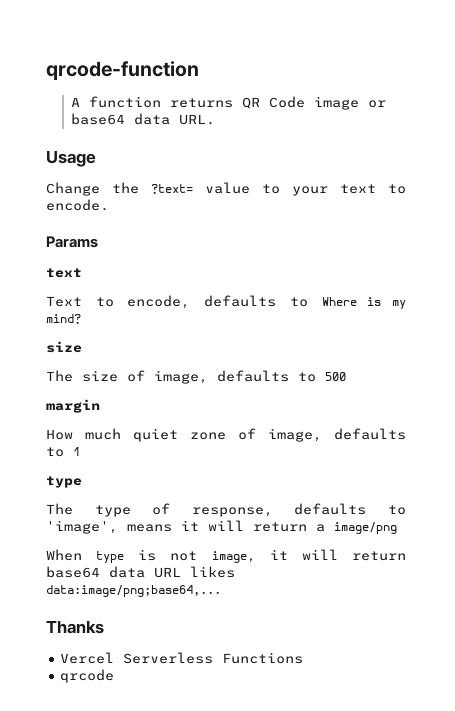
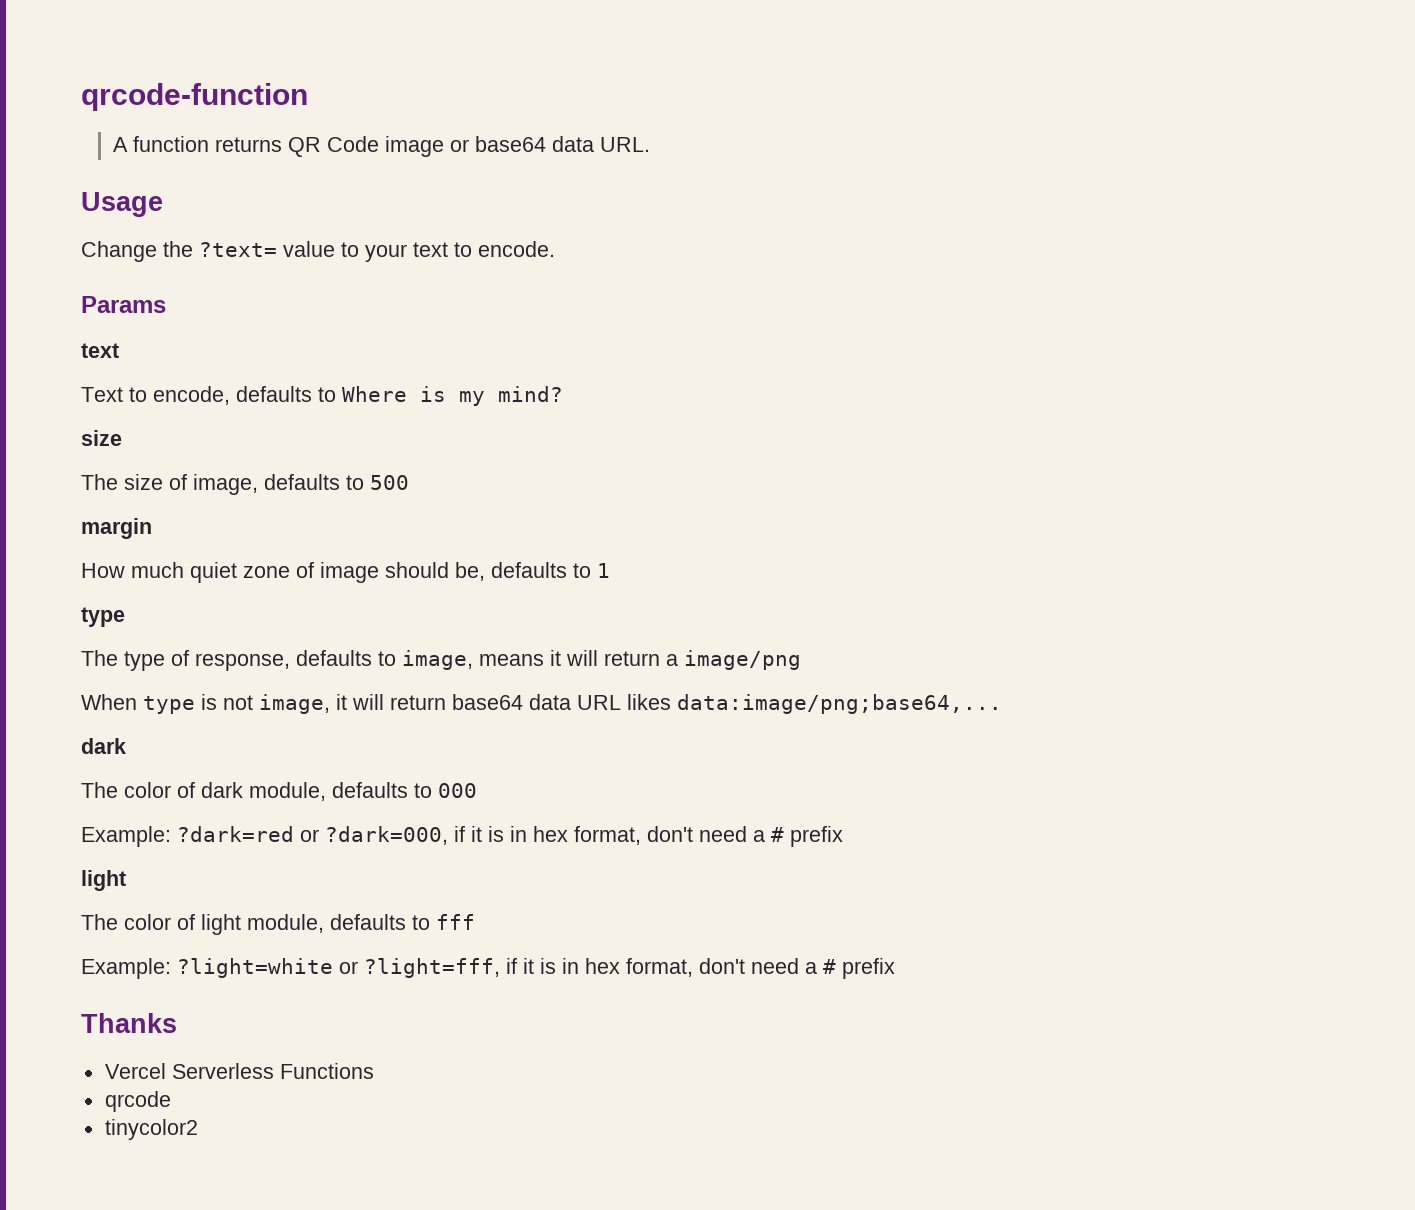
- How much quiet zone of image, defaults to 1
+ How much quiet zone of image should be, defaults to 1
- The type of response, defaults to 'image', means it will return a image/png
+ The type of response, defaults to image, means it will return a image/png
  When type is not image, it will return base64 data URL likes data:image/png;base64,...
+ dark
+ The color of dark module, defaults to 000
+ Example: ?dark=red or ?dark=000, if it is in hex format, don't need a # prefix
+ light
+ The color of light module, defaults to fff
+ Example: ?light=white or ?light=fff, if it is in hex format, don't need a # prefix
+ tinycolor2

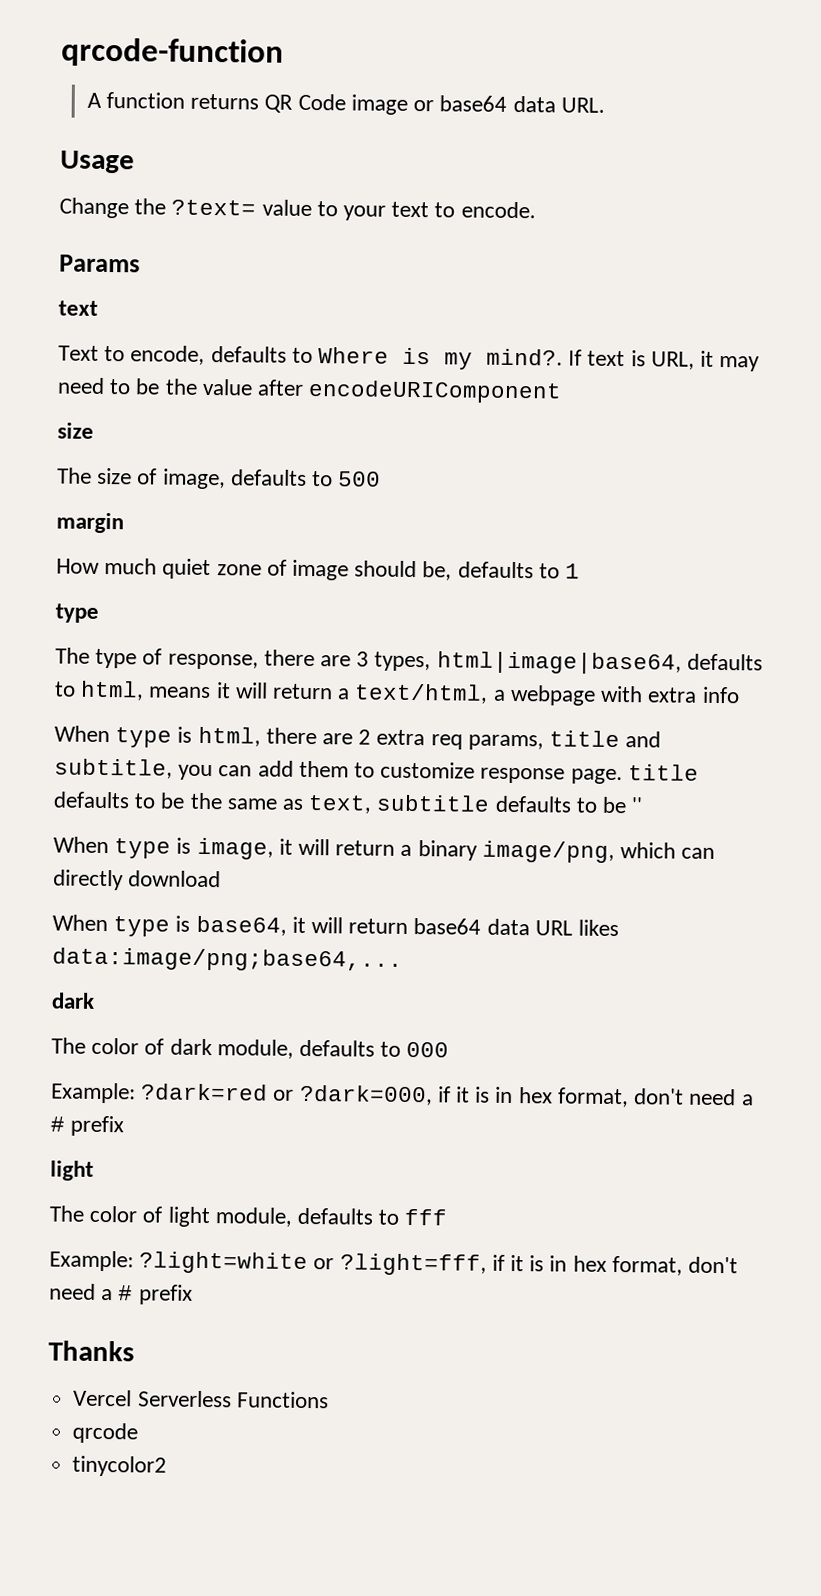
- Text to encode, defaults to Where is my mind?
+ Text to encode, defaults to Where is my mind?. If text is URL, it may need to be the value after encodeURIComponent
- The type of response, defaults to image, means it will return a image/png
- When type is not image, it will return base64 data URL likes data:image/png;base64,...
+ The type of response, there are 3 types, html|image|base64, defaults to html, means it will return a text/html, a webpage with extra info
+ When type is html, there are 2 extra req params, title and subtitle, you can add them to customize response page. title defaults to be the same as text, subtitle defaults to be ''
+ When type is image, it will return a binary image/png, which can directly download
+ When type is base64, it will return base64 data URL likes data:image/png;base64,...

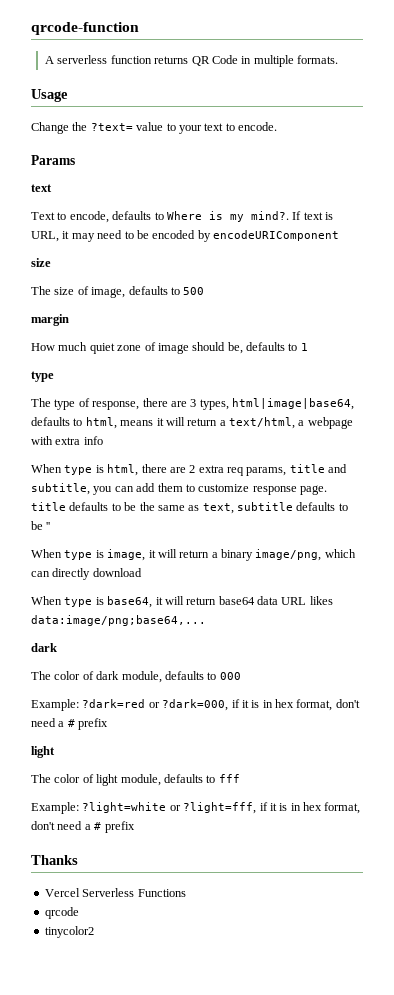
- A function returns QR Code image or base64 data URL.
+ A serverless function returns QR Code in multiple formats.
- If text is URL, it may need to be the value after encodeURIComponent
+ If text is URL, it may need to be encoded by encodeURIComponent

